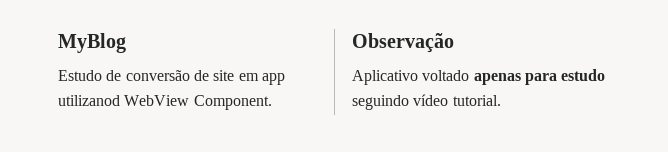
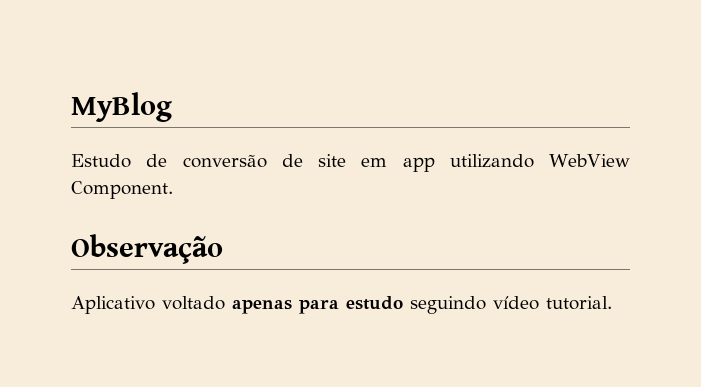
- Estudo de conversão de site em app utilizanod WebView Component.
+ Estudo de conversão de site em app utilizando WebView Component.

